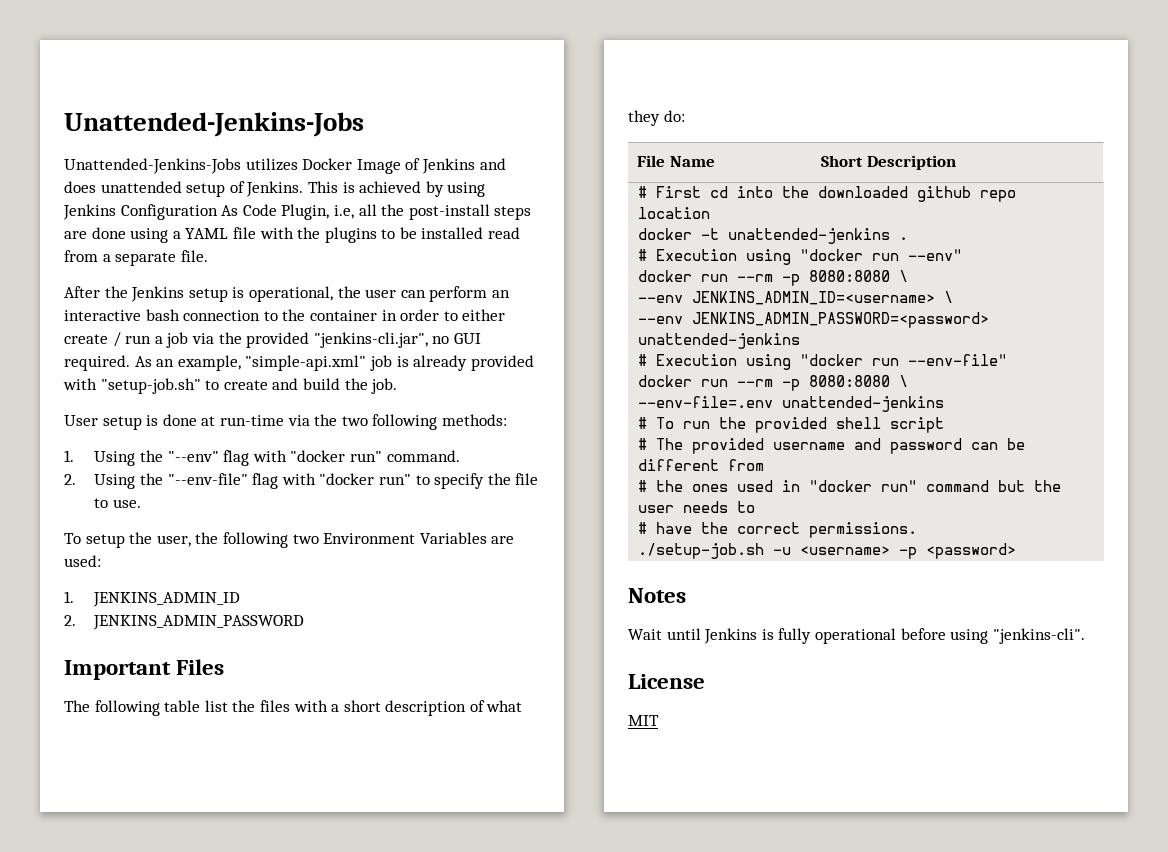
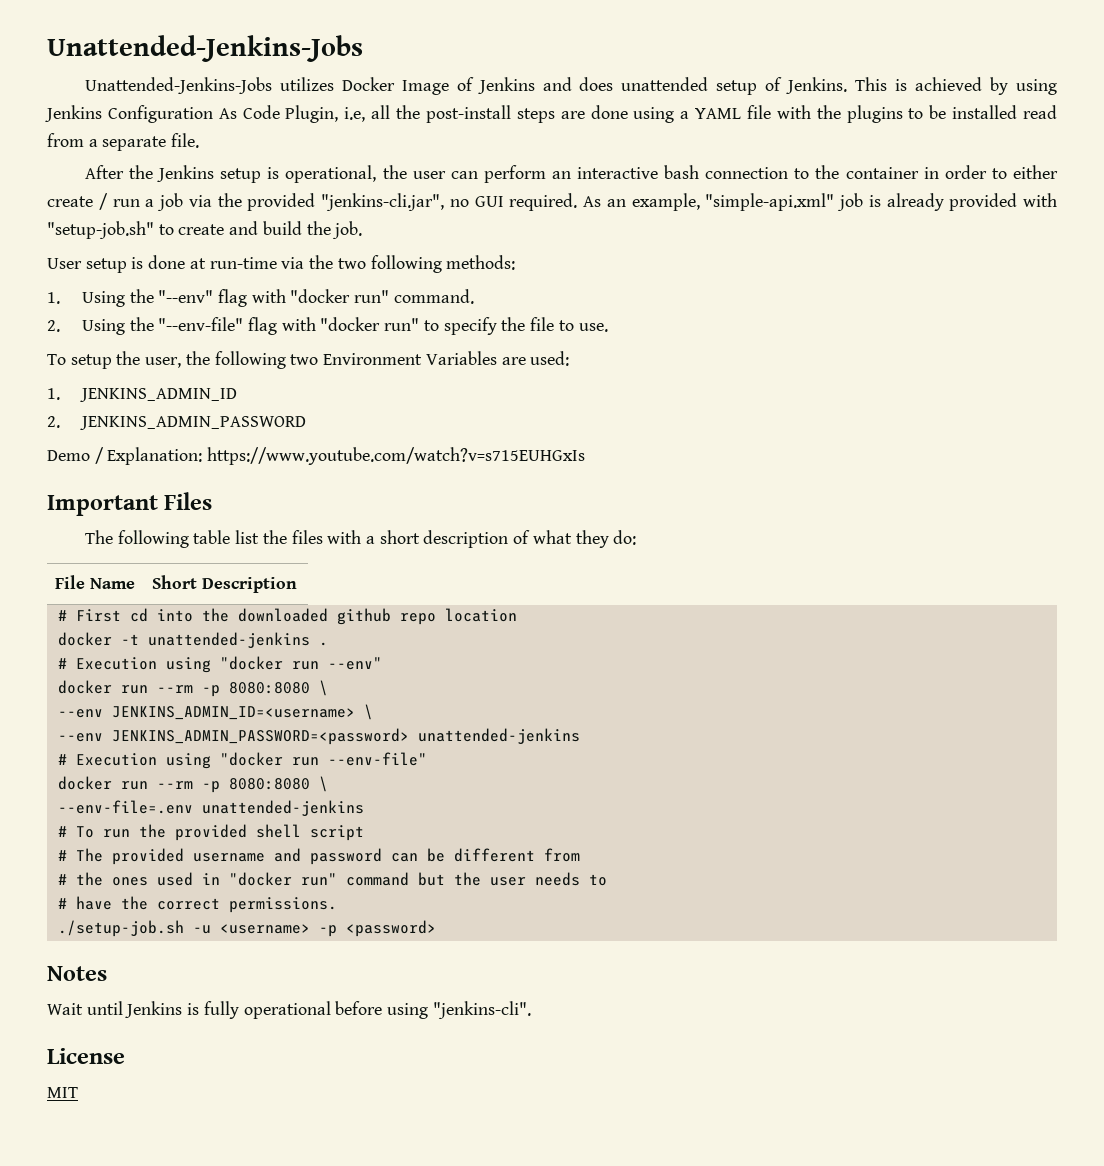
+ Demo / Explanation: https://www.youtube.com/watch?v=s715EUHGxIs

